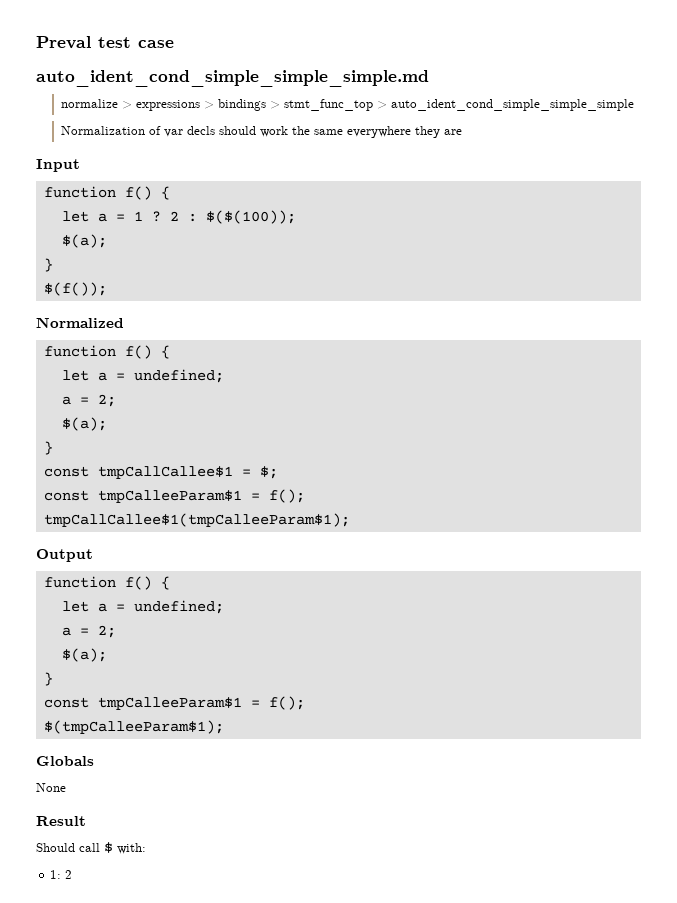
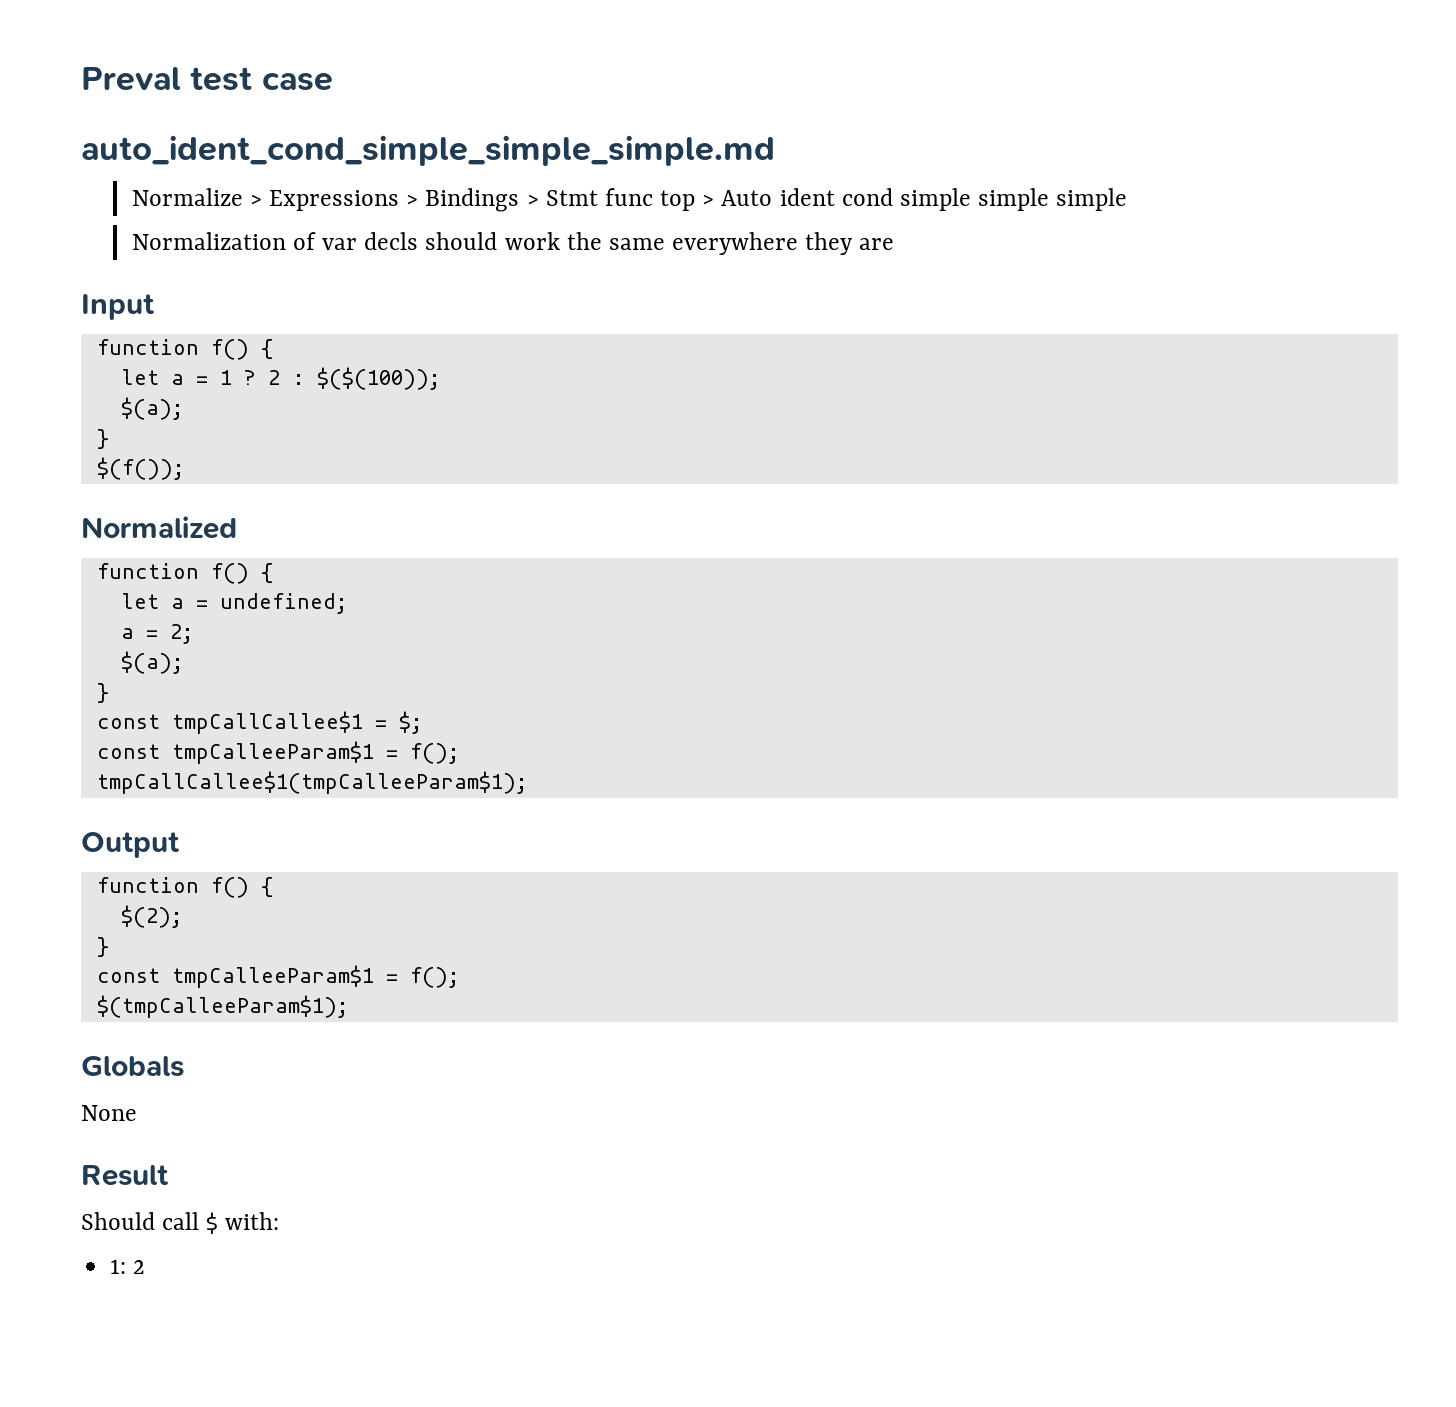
- normalize > expressions > bindings > stmt_func_top > auto_ident_cond_simple_simple_simple
+ Normalize > Expressions > Bindings > Stmt func top > Auto ident cond simple simple simple
  Output
  function f() {
- let a = undefined;
- a = 2;
- $(a);
+ $(2);

